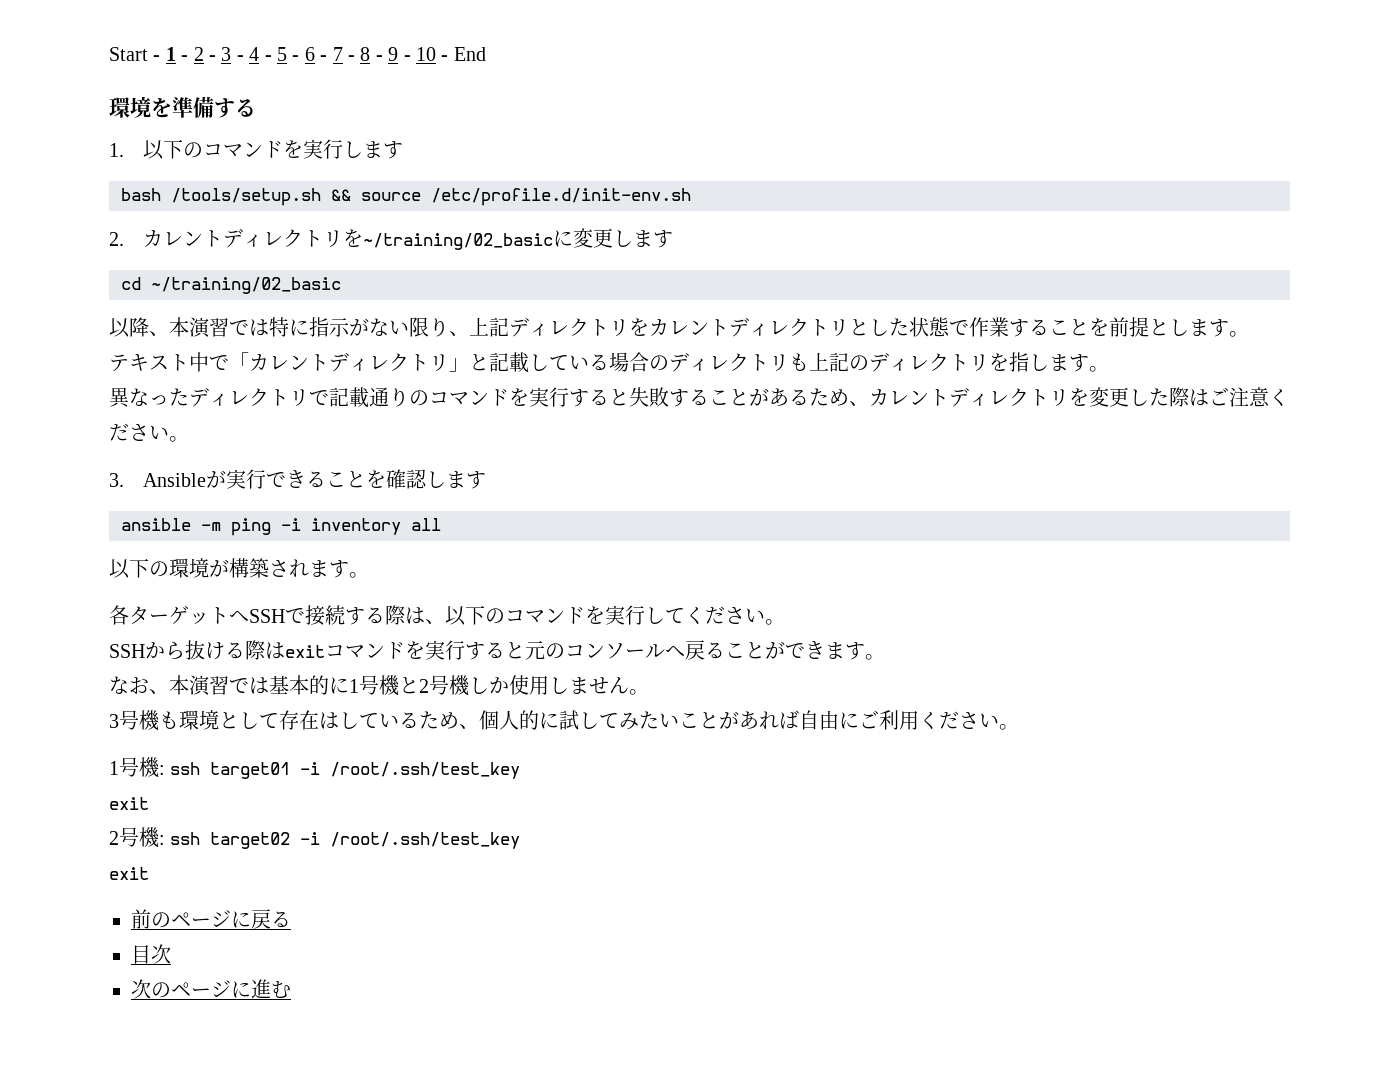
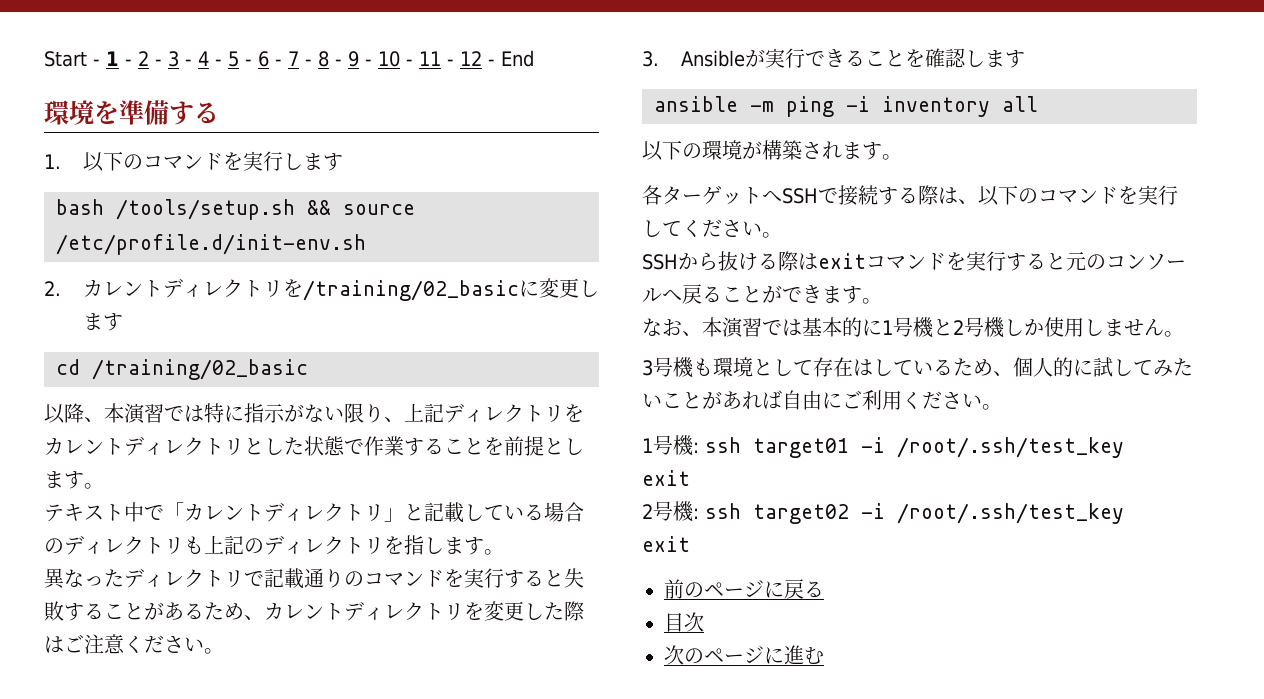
- Start - 1 - 2 - 3 - 4 - 5 - 6 - 7 - 8 - 9 - 10 - End
+ Start - 1 - 2 - 3 - 4 - 5 - 6 - 7 - 8 - 9 - 10 - 11 - 12 - End
- 2.カレントディレクトリを~/training/02_basicに変更します
+ 2.カレントディレクトリを/training/02_basicに変更します
- cd ~/training/02_basic
+ cd /training/02_basic

